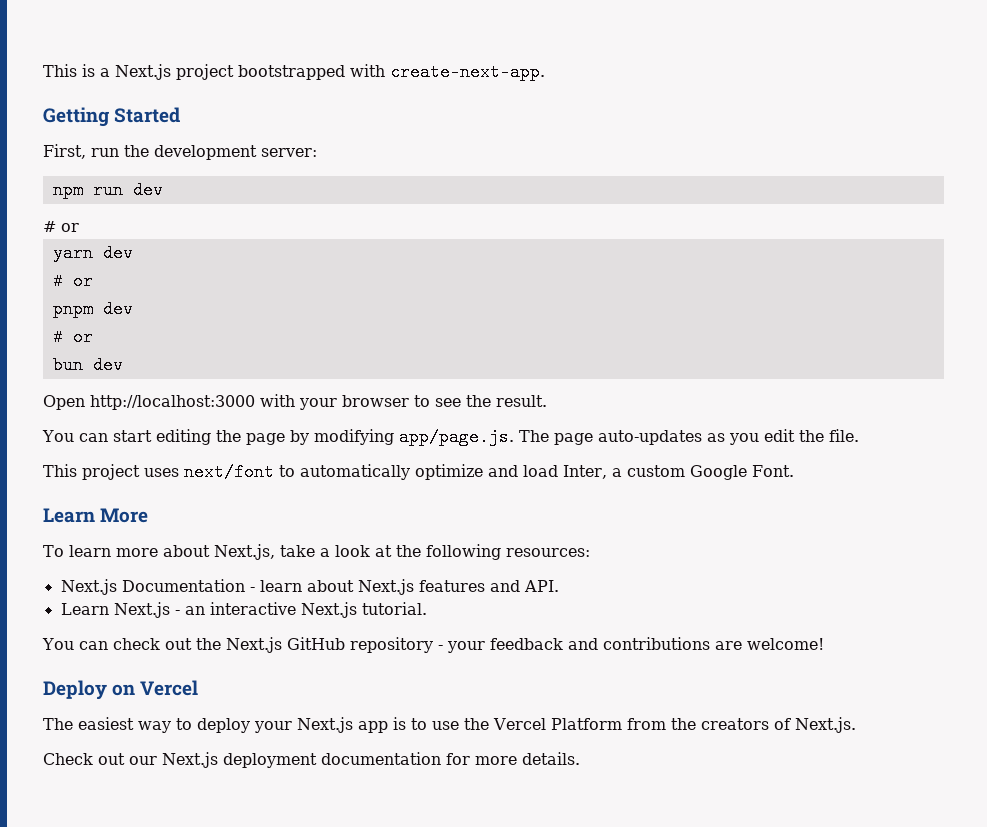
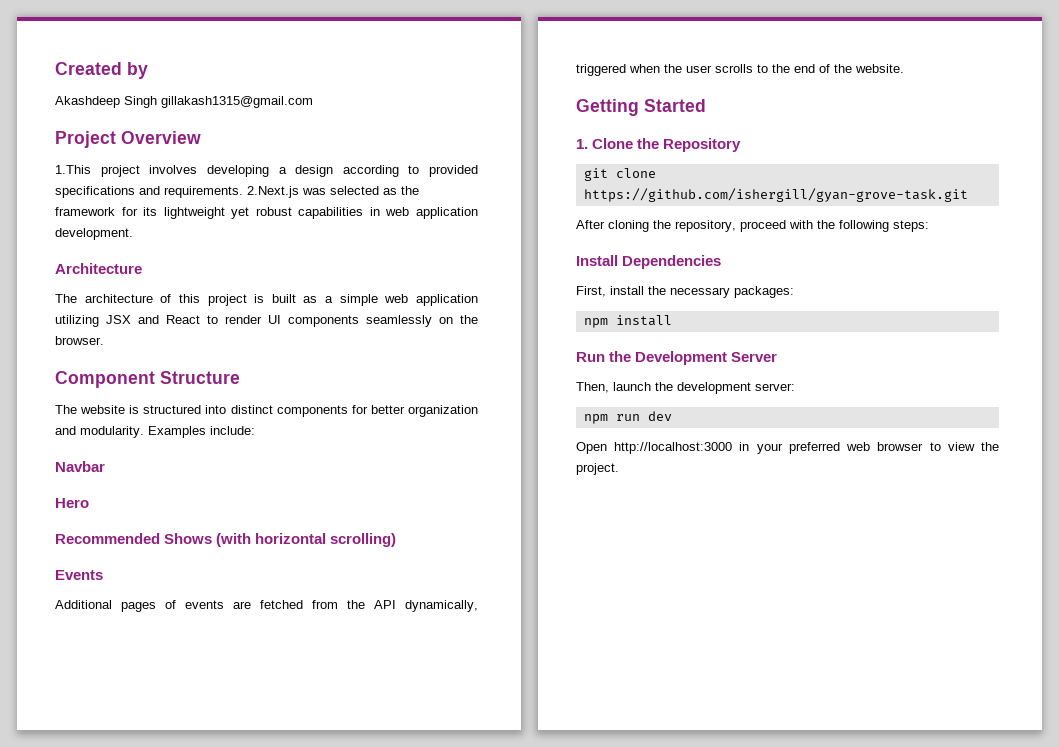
- This is a Next.js project bootstrapped with create-next-app.
+ Created by
+ Akashdeep Singh gillakash1315@gmail.com
+ Project Overview
+ 1.This project involves developing a design according to provided specifications and requirements. 2.Next.js was selected as the framework for its lightweight yet robust capabilities in web application development.
+ Architecture
+ The architecture of this project is built as a simple web application utilizing JSX and React to render UI components seamlessly on the browser.
+ Component Structure
+ The website is structured into distinct components for better organization and modularity. Examples include:
+ Navbar
+ Hero
+ Recommended Shows (with horizontal scrolling)
+ Events
+ Additional pages of events are fetched from the API dynamically, triggered when the user scrolls to the end of the website.
  Getting Started
- First, run the development server:
+ 1. Clone the Repository
+ git clone https://github.com/ishergill/gyan-grove-task.git
+ After cloning the repository, proceed with the following steps:
+ Install Dependencies
+ First, install the necessary packages:
+ npm install
+ Run the Development Server
+ Then, launch the development server:
  npm run dev
- # or
- yarn dev
- # or
- pnpm dev
- # or
- bun dev
- Open http://localhost:3000 with your browser to see the result.
- You can start editing the page by modifying app/page.js. The page auto-updates as you edit the file.
- This project uses next/font to automatically optimize and load Inter, a custom Google Font.
- Learn More
- To learn more about Next.js, take a look at the following resources:
- Next.js Documentation - learn about Next.js features and API.
- Learn Next.js - an interactive Next.js tutorial.
- You can check out the Next.js GitHub repository - your feedback and contributions are welcome!
- Deploy on Vercel
- The easiest way to deploy your Next.js app is to use the Vercel Platform from the creators of Next.js.
- Check out our Next.js deployment documentation for more details.
+ Open http://localhost:3000 in your preferred web browser to view the project.

